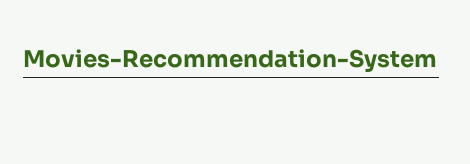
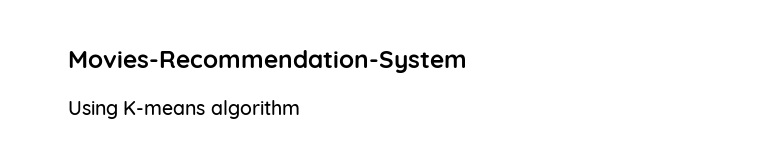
+ Using K-means algorithm

